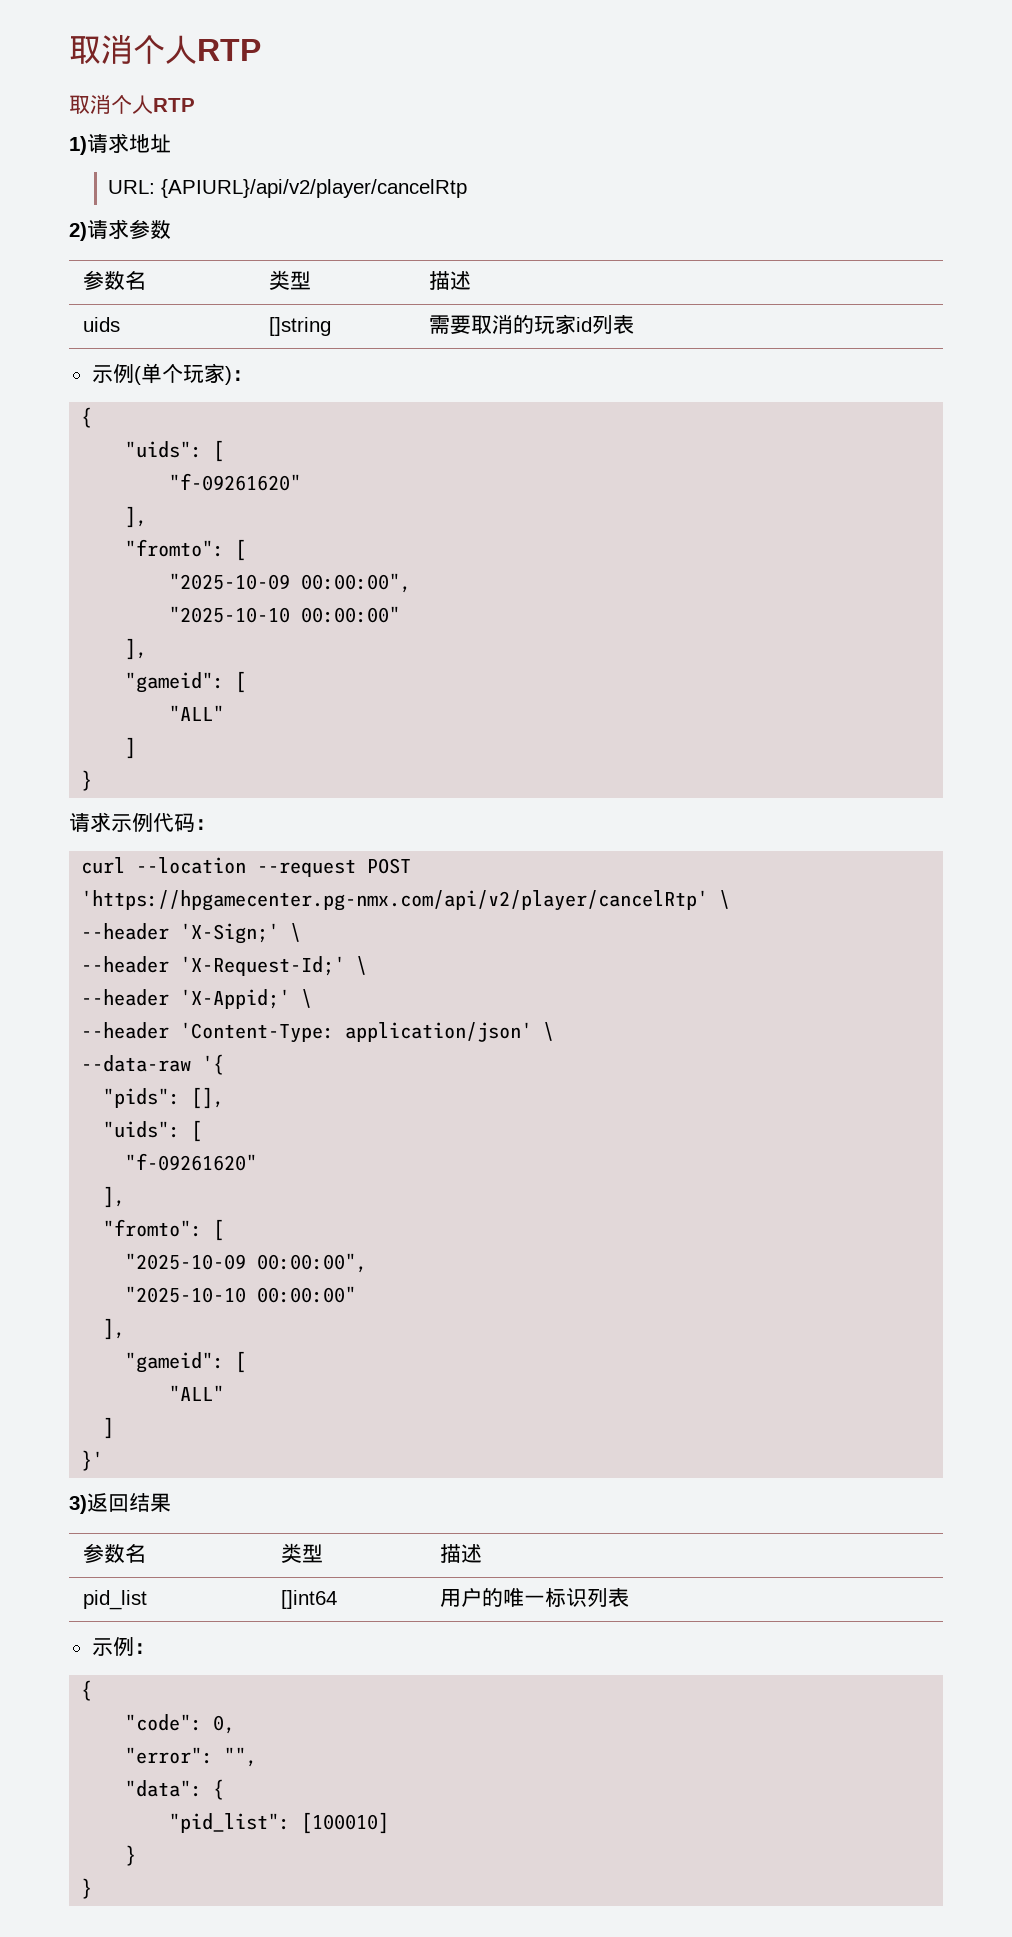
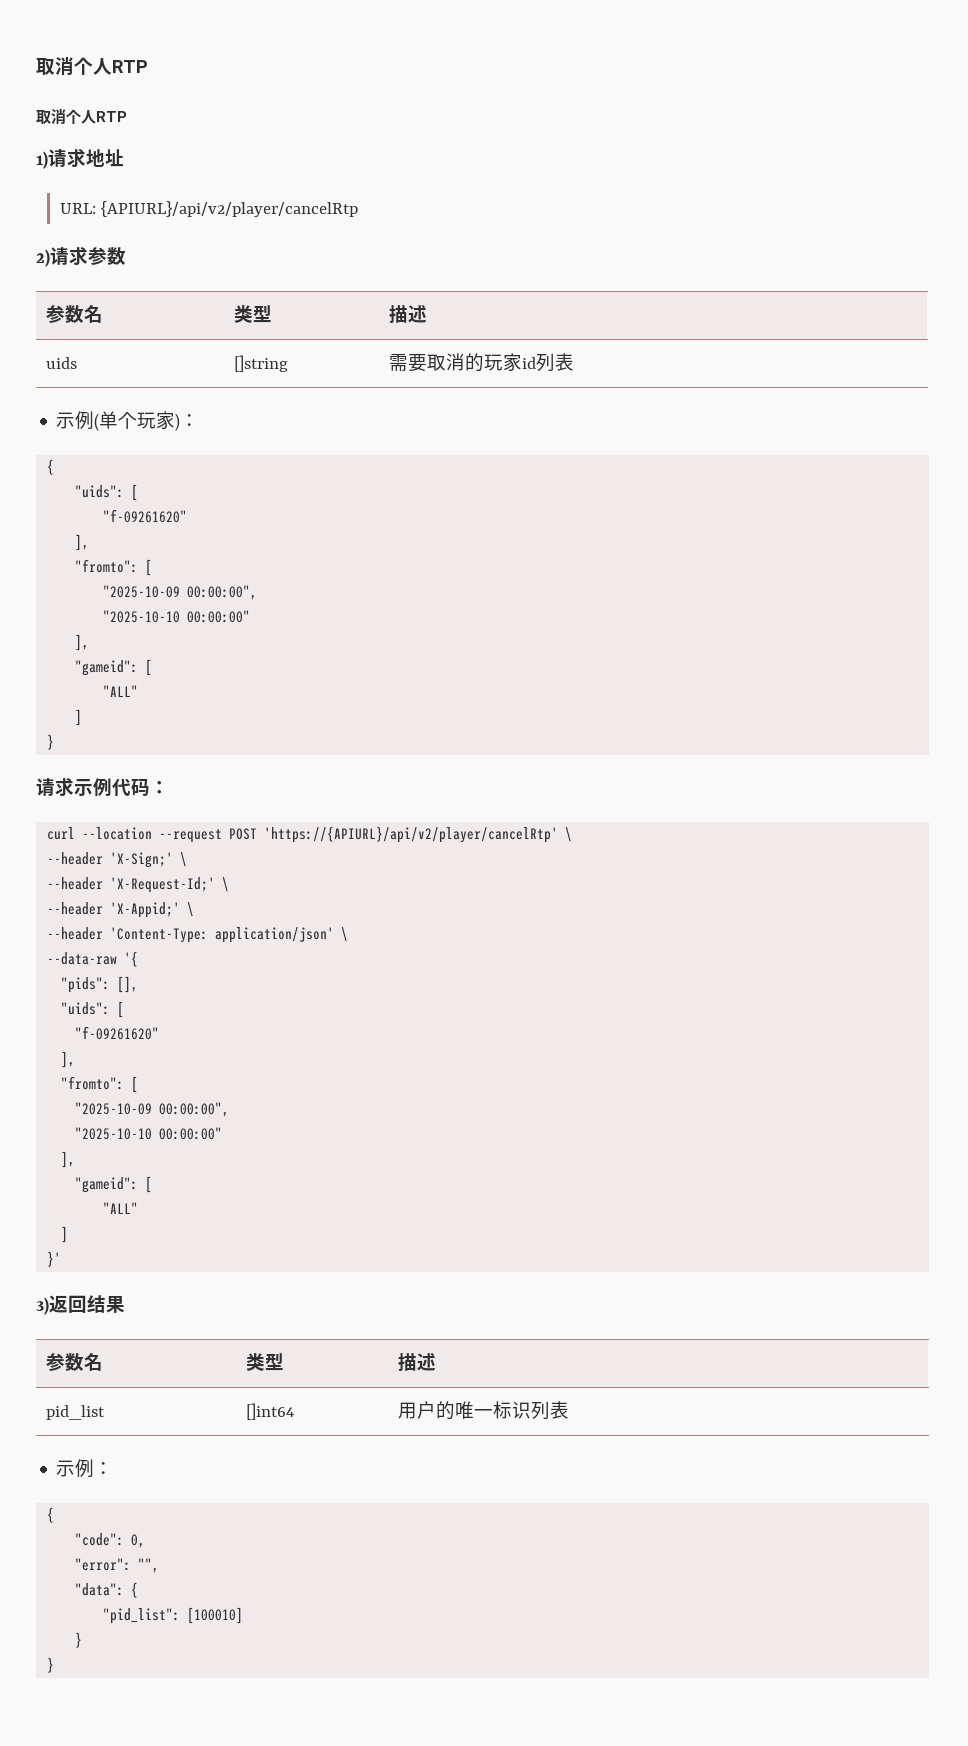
- curl --location --request POST 'https://hpgamecenter.pg-nmx.com/api/v2/player/cancelRtp' \
+ curl --location --request POST 'https://{APIURL}/api/v2/player/cancelRtp' \

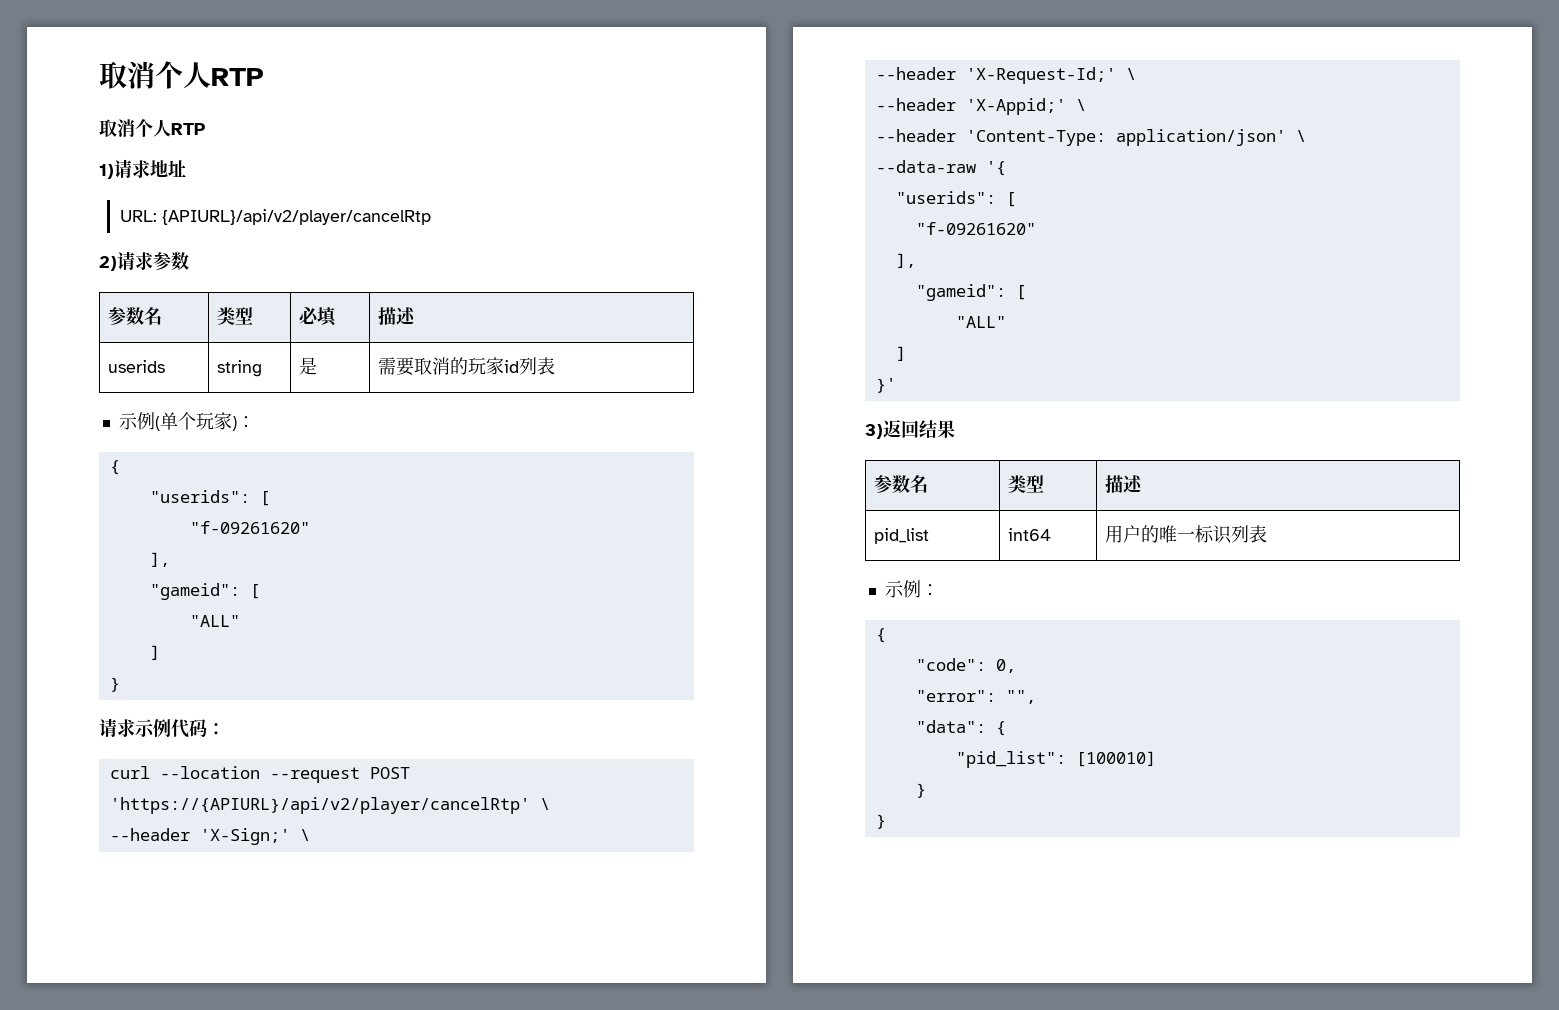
  2)请求参数
- 参数名 | 类型 | 描述
- uids | []string | 需要取消的玩家id列表
+ 参数名 | 类型 | 必填 | 描述
+ userids | string | 是 | 需要取消的玩家id列表
  示例(单个玩家)：
  {
- "uids": [
+ "userids": [
  "f-09261620"
- ],
- "fromto": [
- "2025-10-09 00:00:00",
- "2025-10-10 00:00:00"
  --data-raw '{
- "pids": [],
- "uids": [
+ "userids": [
  "f-09261620"
- ],
- "fromto": [
- "2025-10-09 00:00:00",
- "2025-10-10 00:00:00"
- pid_list | []int64 | 用户的唯一标识列表
+ pid_list | int64 | 用户的唯一标识列表

